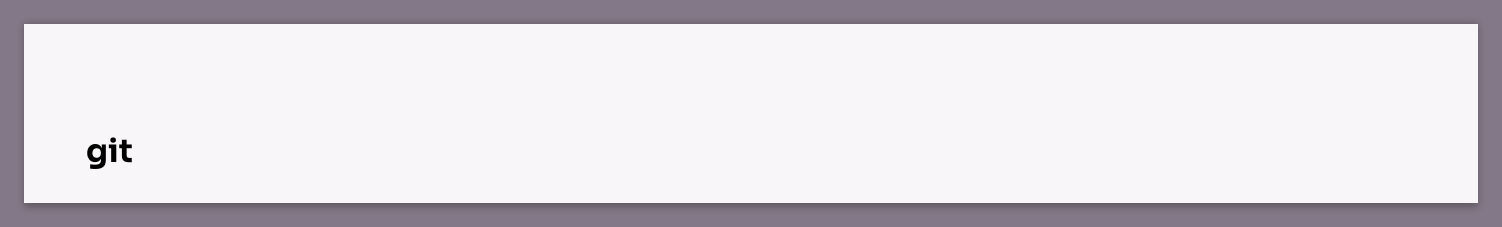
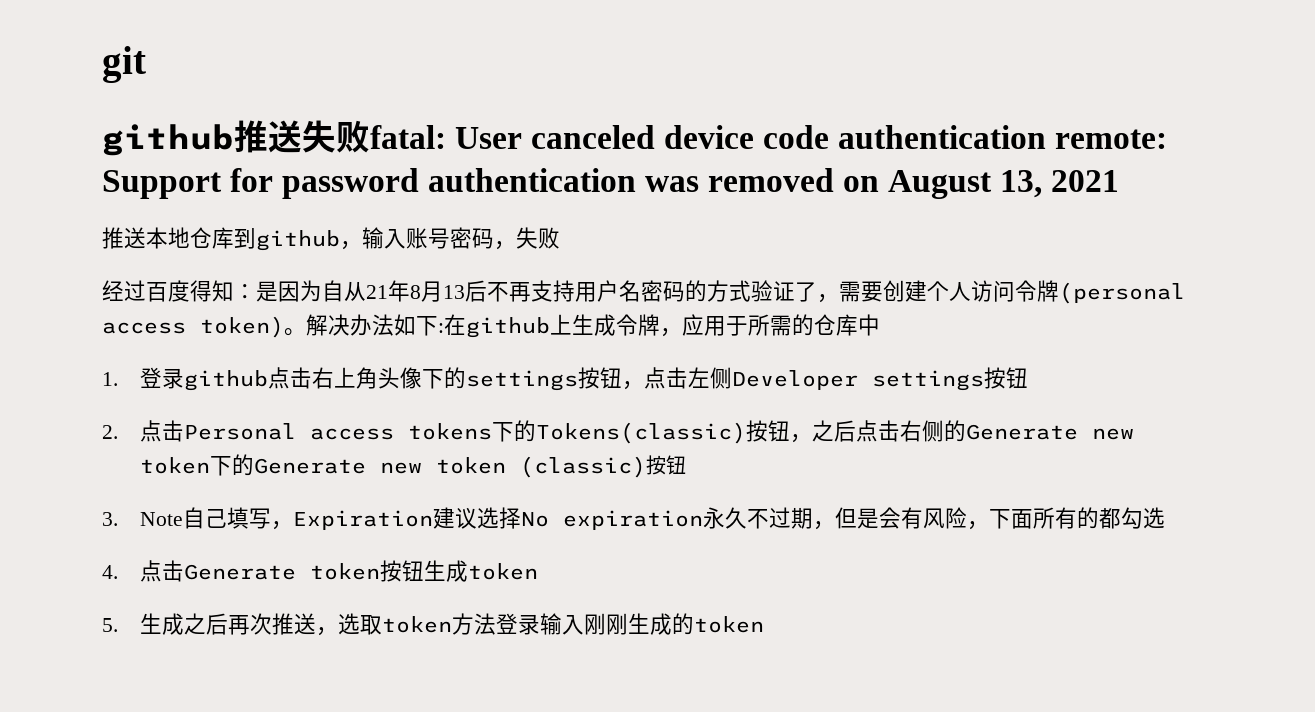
+ github推送失败fatal: User canceled device code authentication remote: Support for password authentication was removed on August 13, 2021
+ 推送本地仓库到github，输入账号密码，失败
+ 经过百度得知：是因为自从21年8月13后不再支持用户名密码的方式验证了，需要创建个人访问令牌(personal access token)。解决办法如下:在github上生成令牌，应用于所需的仓库中
+ 1.登录github点击右上角头像下的settings按钮，点击左侧Developer settings按钮
+ 2.点击Personal access tokens下的Tokens(classic)按钮，之后点击右侧的Generate new token下的Generate new token (classic)按钮
+ 3. Note自己填写，Expiration建议选择No expiration永久不过期，但是会有风险，下面所有的都勾选
+ 4.点击Generate token按钮生成token
+ 5.生成之后再次推送，选取token方法登录输入刚刚生成的token

